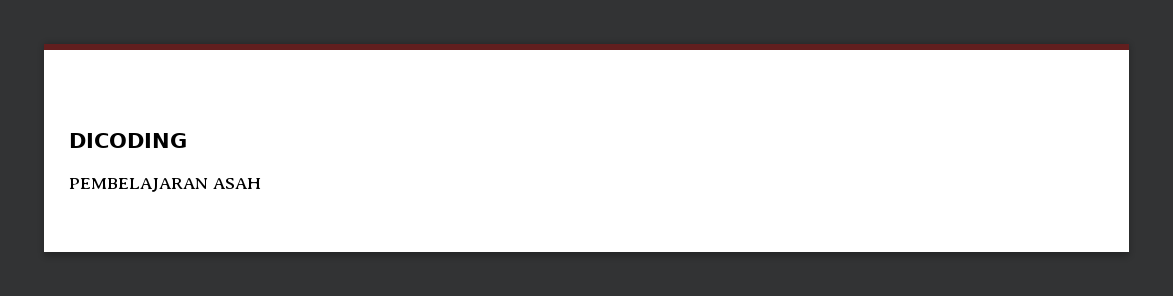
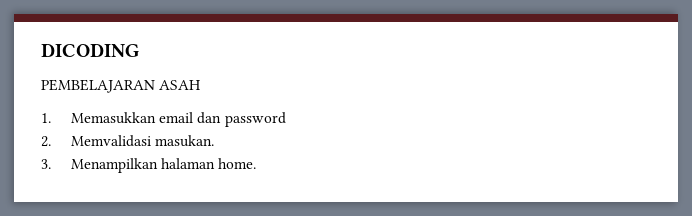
+ 1. Memasukkan email dan password
+ 2. Memvalidasi masukan.
+ 3. Menampilkan halaman home.

